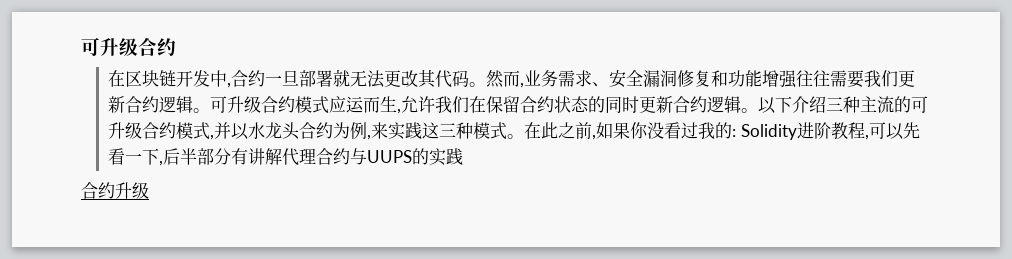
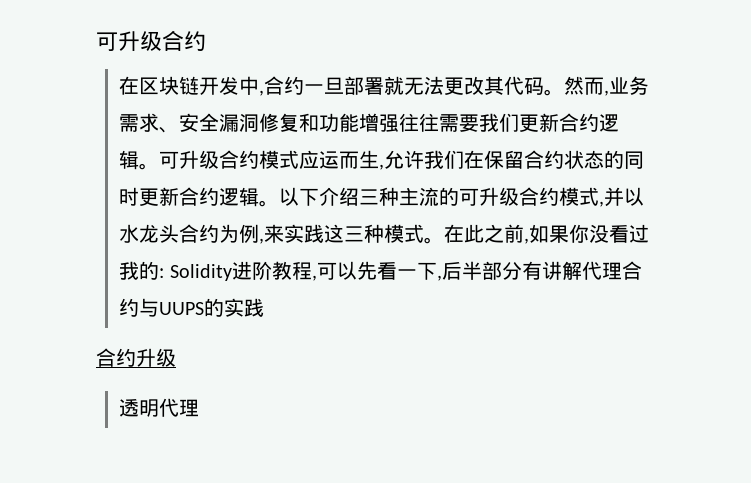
+ 透明代理

